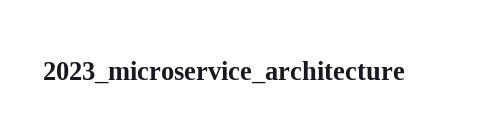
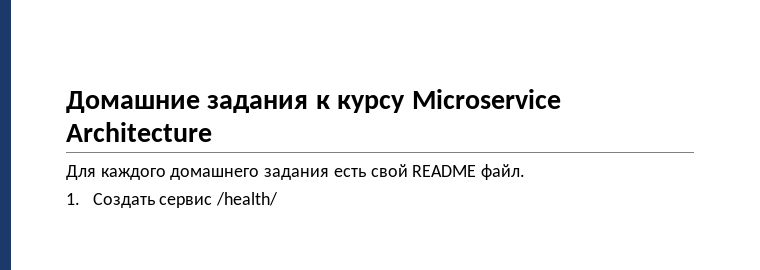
- 2023_microservice_architecture
+ Домашние задания к курсу Microservice Architecture
+ Для каждого домашнего задания есть свой README файл.
+ 1. Создать сервис /health/

